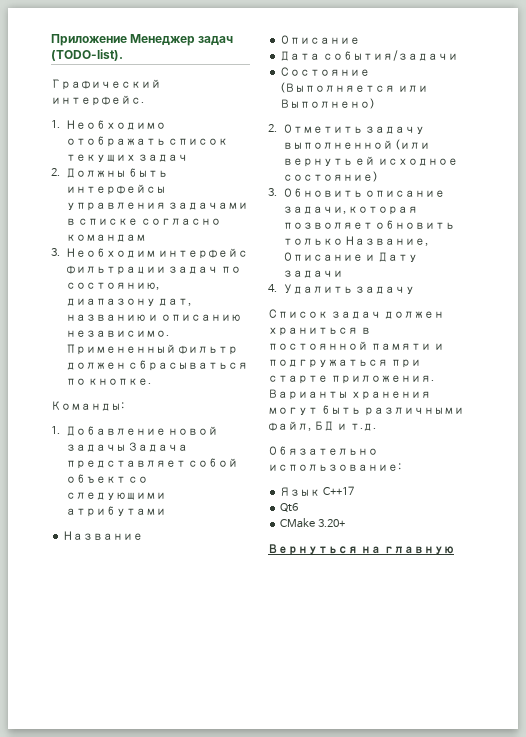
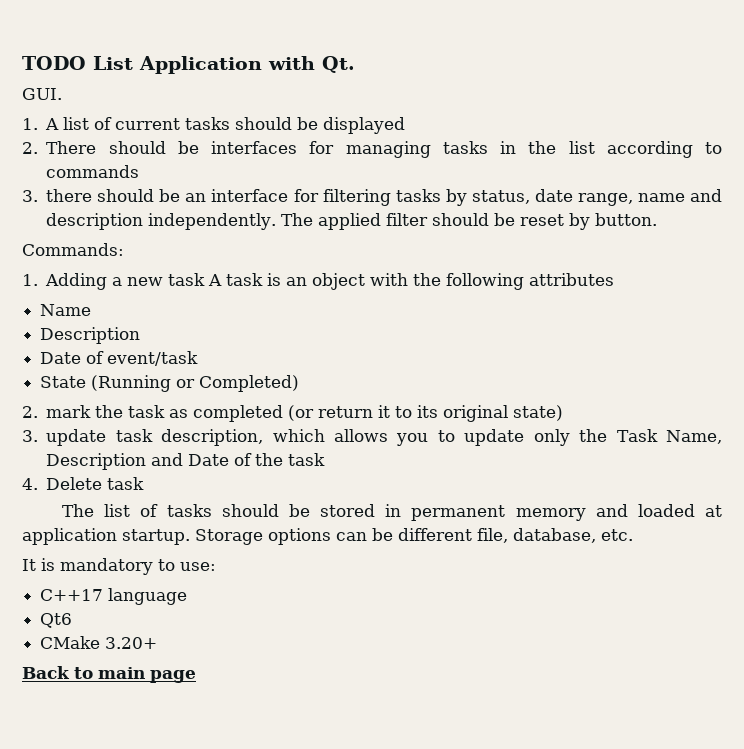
- Приложение Mенеджер задач (TODO-list).
- Графический интерфейс.
- 1. Необходимо отображать список текущих задач
- 2. Должны быть интерфейсы управления задачами в списке согласно командам
- 3. Необходим интерфейс фильтрации задач по состоянию, диапазону дат, названию и описанию независимо. Примененный фильтр должен сбрасываться по кнопке.
- Команды:
- 1. Добавление новой задачы Задача представляет собой объект со следующими атрибутами
- Название
- Описание
- Дата события/задачи
- Состояние (Выполняется или Выполнено)
- 2. Отметить задачу выполненной (или вернуть ей исходное состояние)
- 3. Обновить описание задачи, которая позволяет обновить только Название, Описание и Дату задачи
- 4. Удалить задачу
- Список задач должен храниться в постоянной памяти и подгружаться при старте приложения. Варианты хранения могут быть различными файл, БД и т.д.
- Обязательно использование:
- Язык C++17
+ TODO List Application with Qt.
+ GUI.
+ 1. A list of current tasks should be displayed
+ 2. There should be interfaces for managing tasks in the list according to commands
+ 3. there should be an interface for filtering tasks by status, date range, name and description independently. The applied filter should be reset by button.
+ Commands:
+ 1. Adding a new task A task is an object with the following attributes
+ Name
+ Description
+ Date of event/task
+ State (Running or Completed)
+ 2. mark the task as completed (or return it to its original state)
+ 3. update task description, which allows you to update only the Task Name, Description and Date of the task
+ 4. Delete task
+ The list of tasks should be stored in permanent memory and loaded at application startup. Storage options can be different file, database, etc.
+ It is mandatory to use:
+ C++17 language
- Вернуться на главную
+ Back to main page

